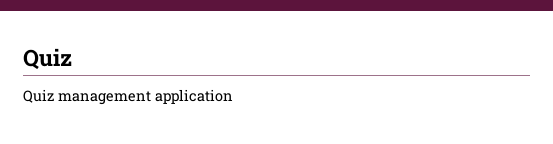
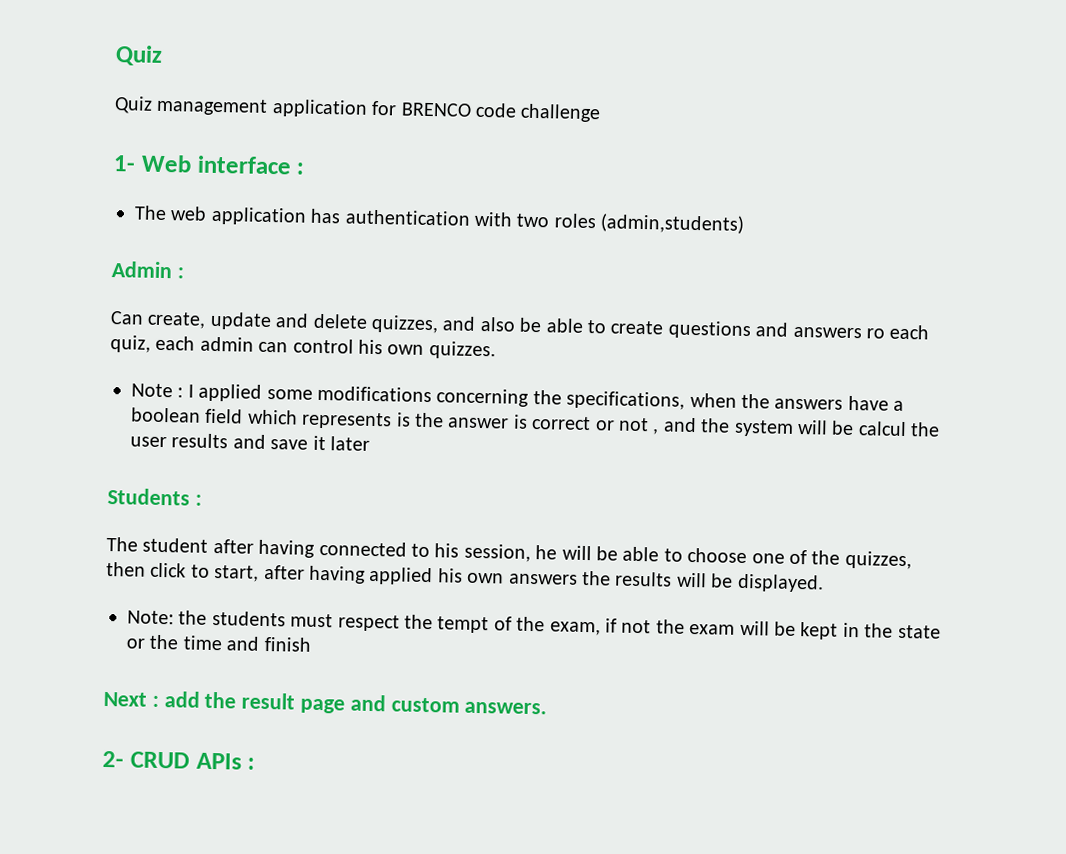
- Quiz management application
+ Quiz management application for BRENCO code challenge
+ 1- Web interface :
+ The web application has authentication with two roles (admin,students)
+ Admin :
+ Can create, update and delete quizzes, and also be able to create questions and answers ro each quiz, each admin can control his own quizzes.
+ Note : I applied some modifications concerning the specifications, when the answers have a boolean field which represents is the answer is correct or not , and the system will be calcul the user results and save it later
+ Students :
+ The student after having connected to his session, he will be able to choose one of the quizzes, then click to start, after having applied his own answers the results will be displayed.
+ Note: the students must respect the tempt of the exam, if not the exam will be kept in the state or the time and finish
+ Next : add the result page and custom answers.
+ 2- CRUD APIs :

